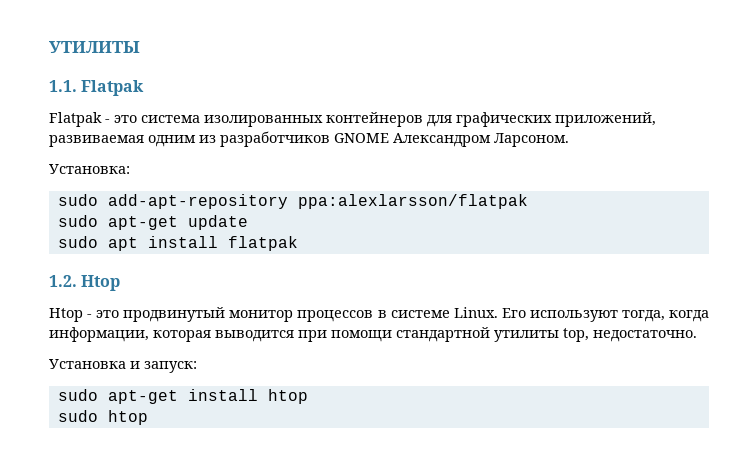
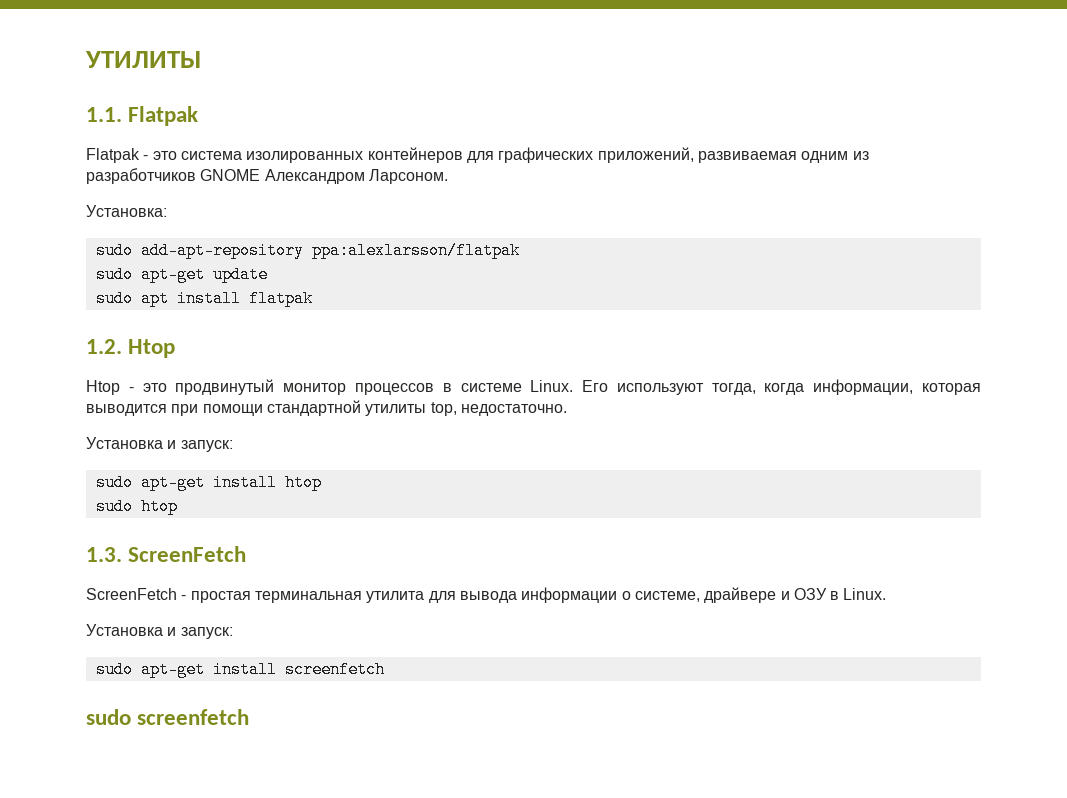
+ 1.3. ScreenFetch
+ ScreenFetch - простая терминальная утилита для вывода информации о системе, драйвере и ОЗУ в Linux.
+ Установка и запуск:
+ sudo apt-get install screenfetch
+ sudo screenfetch

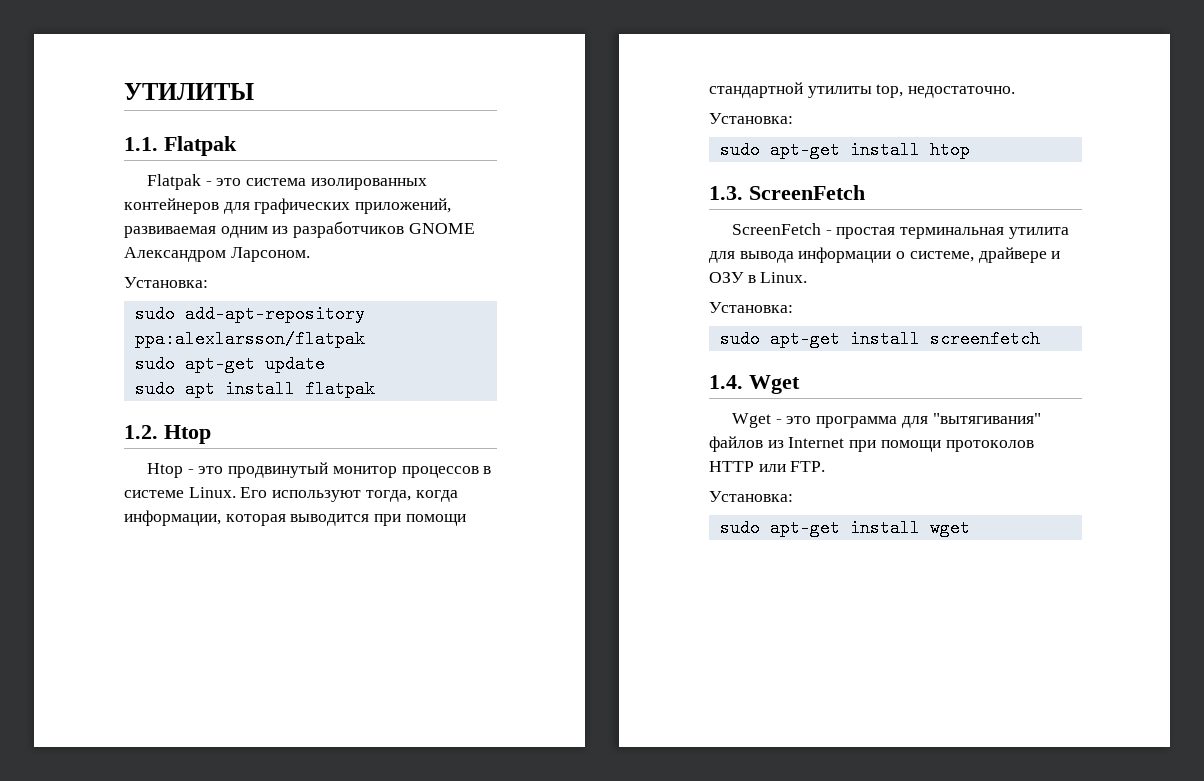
  Его используют тогда, когда информации, которая выводится при помощи стандартной утилиты top, недостаточно.
- Установка и запуск:
+ Установка:
- sudo htop
  ScreenFetch - простая терминальная утилита для вывода информации о системе, драйвере и ОЗУ в Linux.
- Установка и запуск:
+ Установка:
- sudo screenfetch
+ 1.4. Wget
+ Wget - это программа для "вытягивания" файлов из Internet при помощи протоколов HTTP или FTP.
+ Установка:
+ sudo apt-get install wget

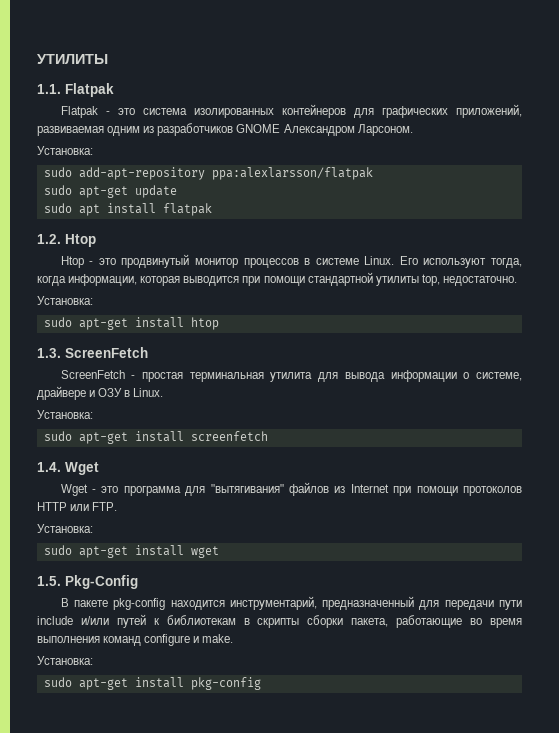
+ 1.5. Pkg-Config
+ В пакете pkg-config находится инструментарий, предназначенный для передачи пути include и/или путей к библиотекам в скрипты сборки пакета, работающие во время выполнения команд configure и make.
+ Установка:
+ sudo apt-get install pkg-config

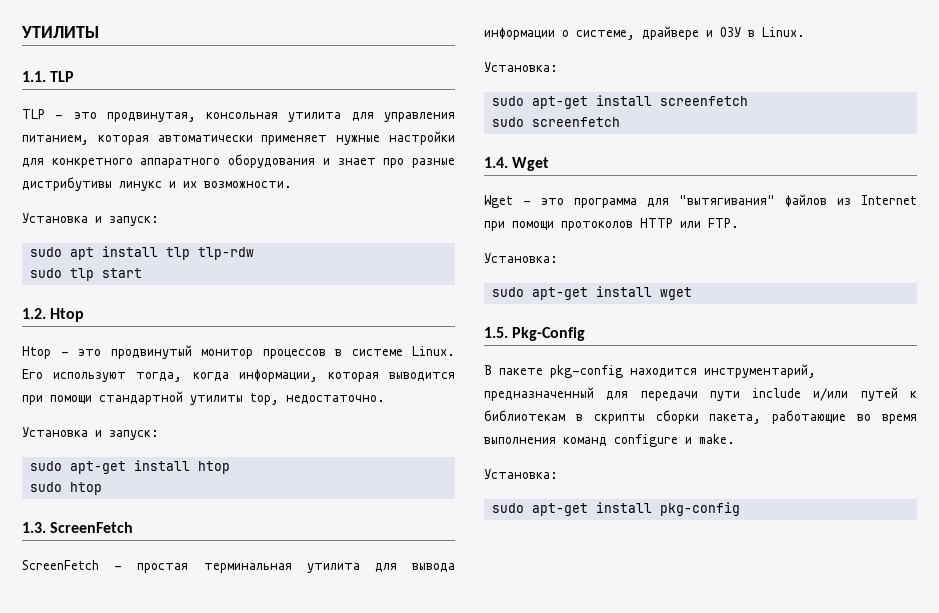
- 1.1. Flatpak
- Flatpak - это система изолированных контейнеров для графических приложений, развиваемая одним из разработчиков GNOME Александром Ларсоном.
- Установка:
- sudo add-apt-repository ppa:alexlarsson/flatpak
- sudo apt-get update
- sudo apt install flatpak
+ 1.1. TLP
+ TLP - это продвинутая, консольная утилита для управления питанием, которая автоматически применяет нужные настройки для конкретного аппаратного оборудования и знает про разные дистрибутивы линукс и их возможности.
+ Установка и запуск:
+ sudo apt install tlp tlp-rdw
+ sudo tlp start
  Его используют тогда, когда информации, которая выводится при помощи стандартной утилиты top, недостаточно.
- Установка:
+ Установка и запуск:
+ sudo htop
+ sudo screenfetch

